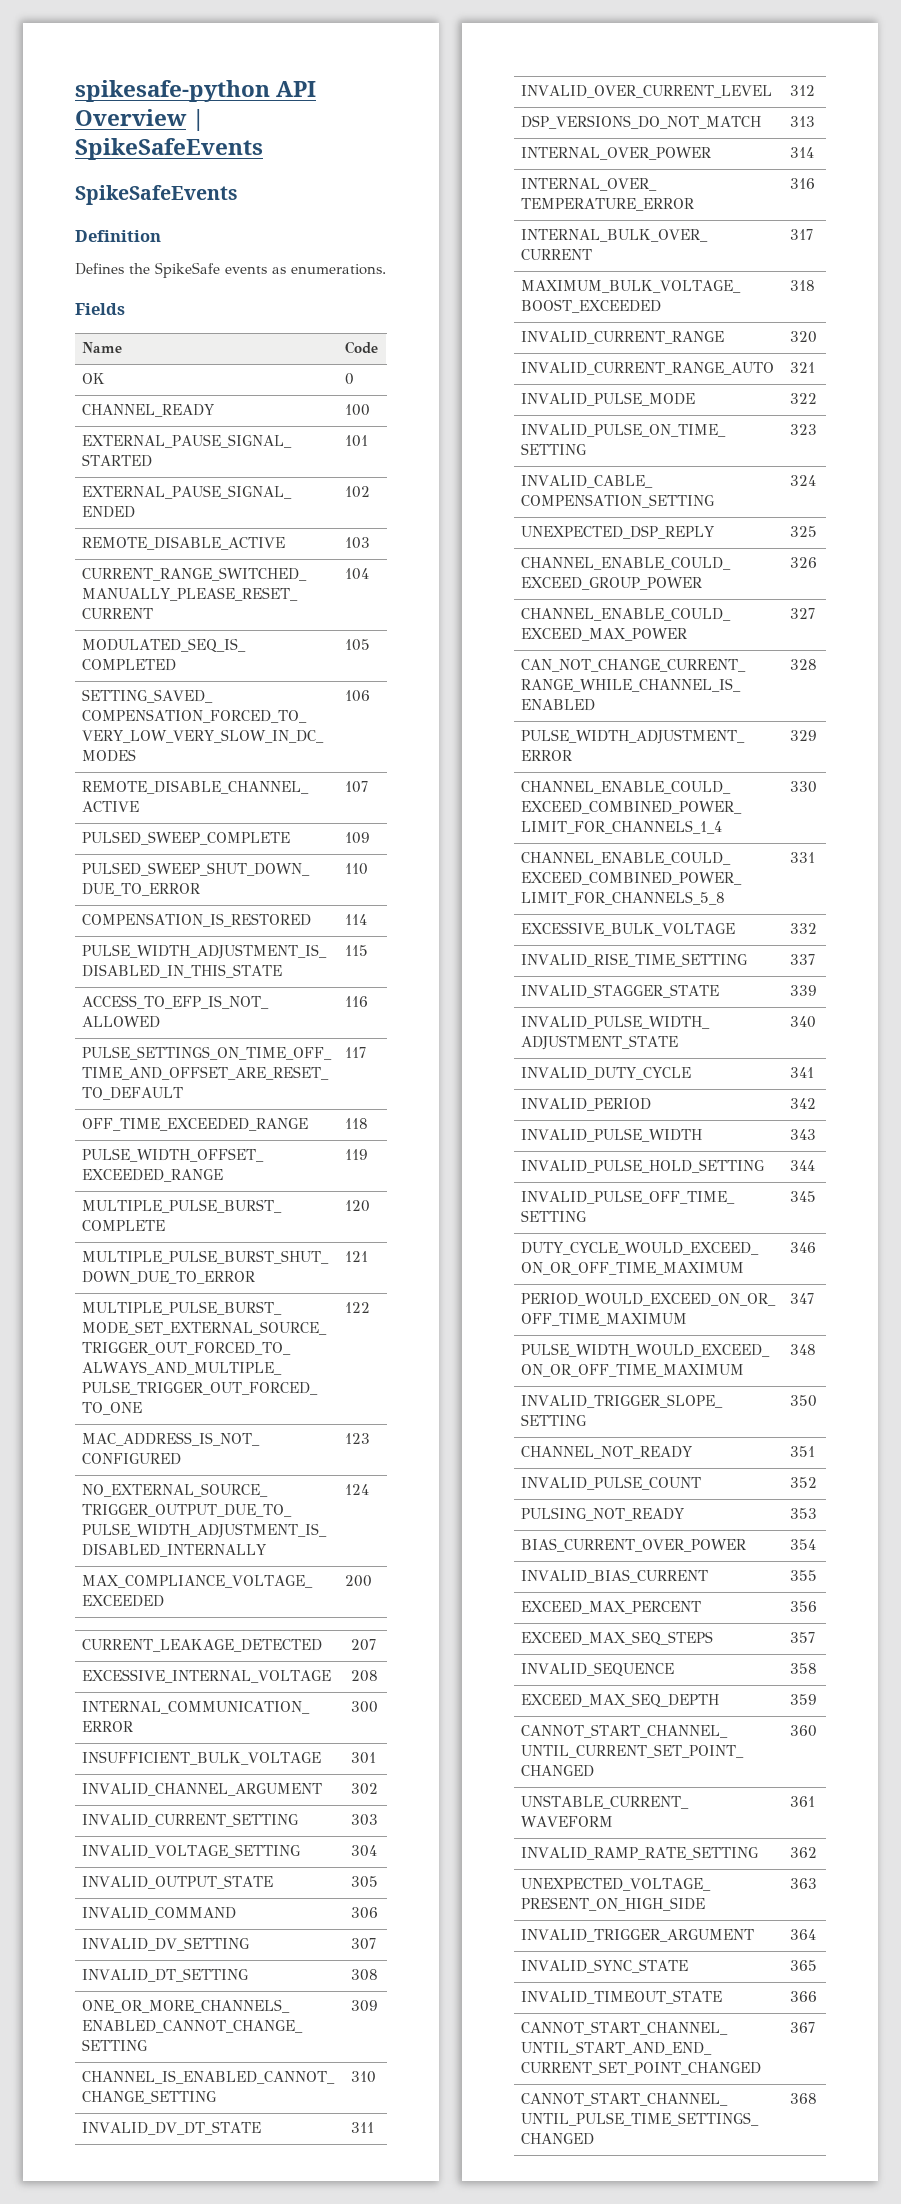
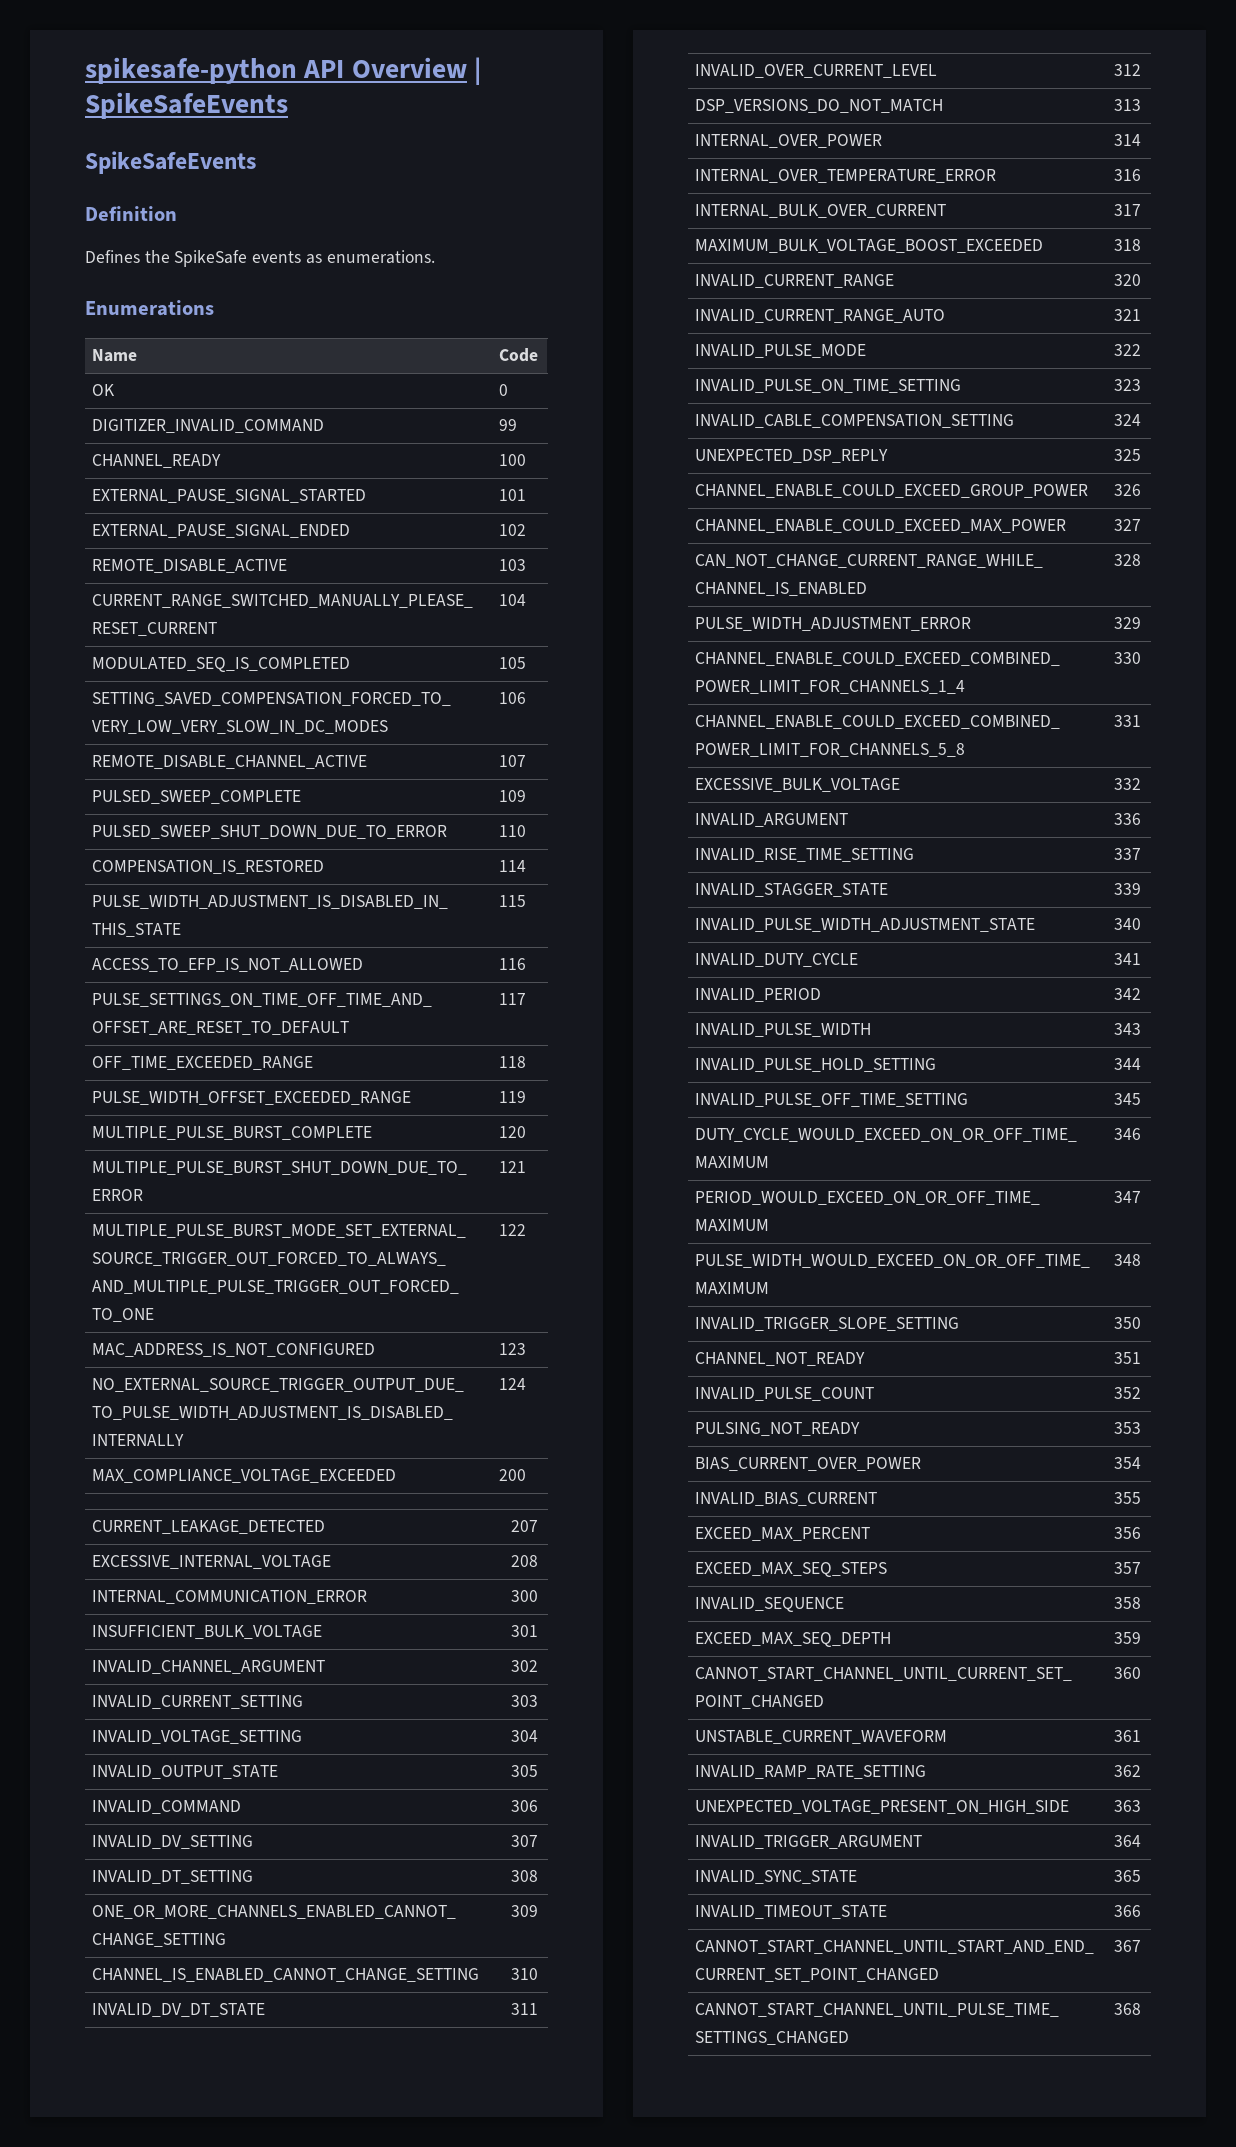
- Fields
+ Enumerations
+ DIGITIZER_INVALID_COMMAND | 99
+ INVALID_ARGUMENT | 336

